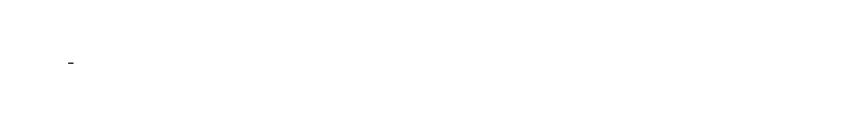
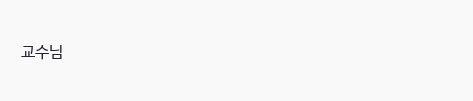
- -
+ 교수님

